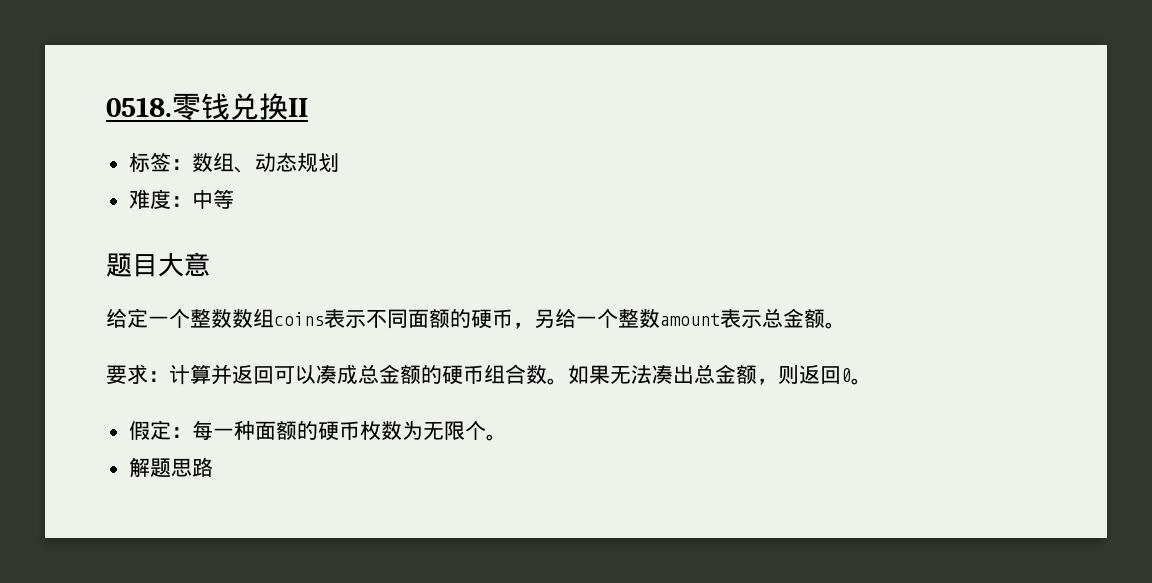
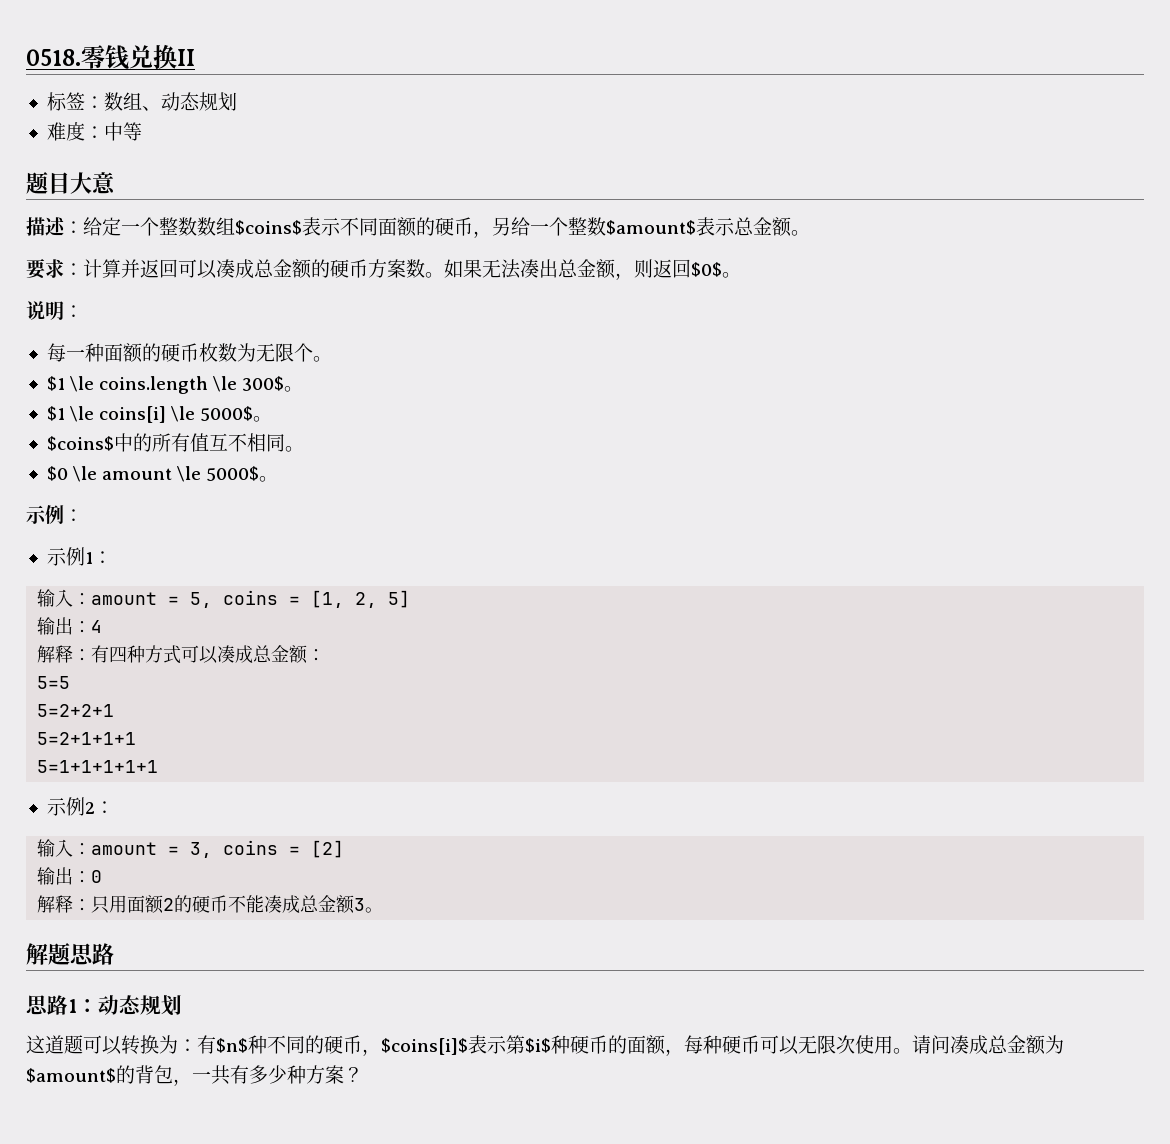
- 给定一个整数数组coins表示不同面额的硬币，另给一个整数amount表示总金额。
+ 描述：给定一个整数数组$coins$表示不同面额的硬币，另给一个整数$amount$表示总金额。
- 要求：计算并返回可以凑成总金额的硬币组合数。
+ 要求：计算并返回可以凑成总金额的硬币方案数。
- 如果无法凑出总金额，则返回0。
- 假定：每一种面额的硬币枚数为无限个。
+ 如果无法凑出总金额，则返回$0$。
+ 说明：
+ 每一种面额的硬币枚数为无限个。
+ $1 \le coins.length \le 300$。
+ $1 \le coins[i] \le 5000$。
+ $coins$中的所有值互不相同。
+ $0 \le amount \le 5000$。
+ 示例：
+ 示例1：
+ 输入：amount = 5, coins = [1, 2, 5]
+ 输出：4
+ 解释：有四种方式可以凑成总金额：
+ 5=5
+ 5=2+2+1
+ 5=2+1+1+1
+ 5=1+1+1+1+1
+ 示例2：
+ 输入：amount = 3, coins = [2]
+ 输出：0
+ 解释：只用面额2的硬币不能凑成总金额3。
  解题思路
+ 思路1：动态规划
+ 这道题可以转换为：有$n$种不同的硬币，$coins[i]$表示第$i$种硬币的面额，每种硬币可以无限次使用。请问凑成总金额为$amount$的背包，一共有多少种方案？

